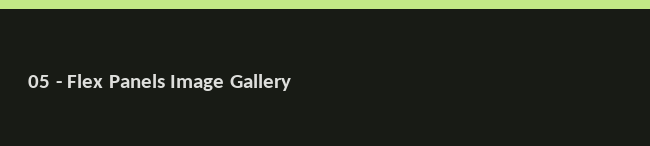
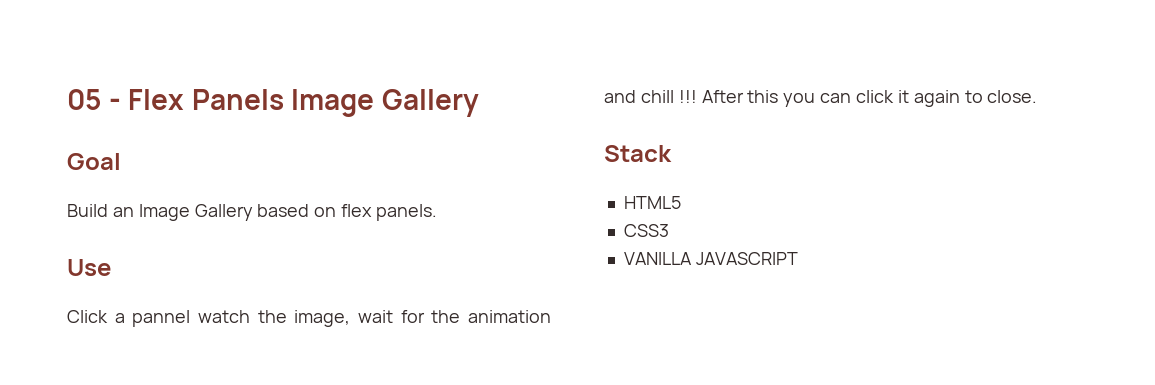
+ Goal
+ Build an Image Gallery based on flex panels.
+ Use
+ Click a pannel watch the image, wait for the animation and chill !!! After this you can click it again to close.
+ Stack
+ HTML5
+ CSS3
+ VANILLA JAVASCRIPT

